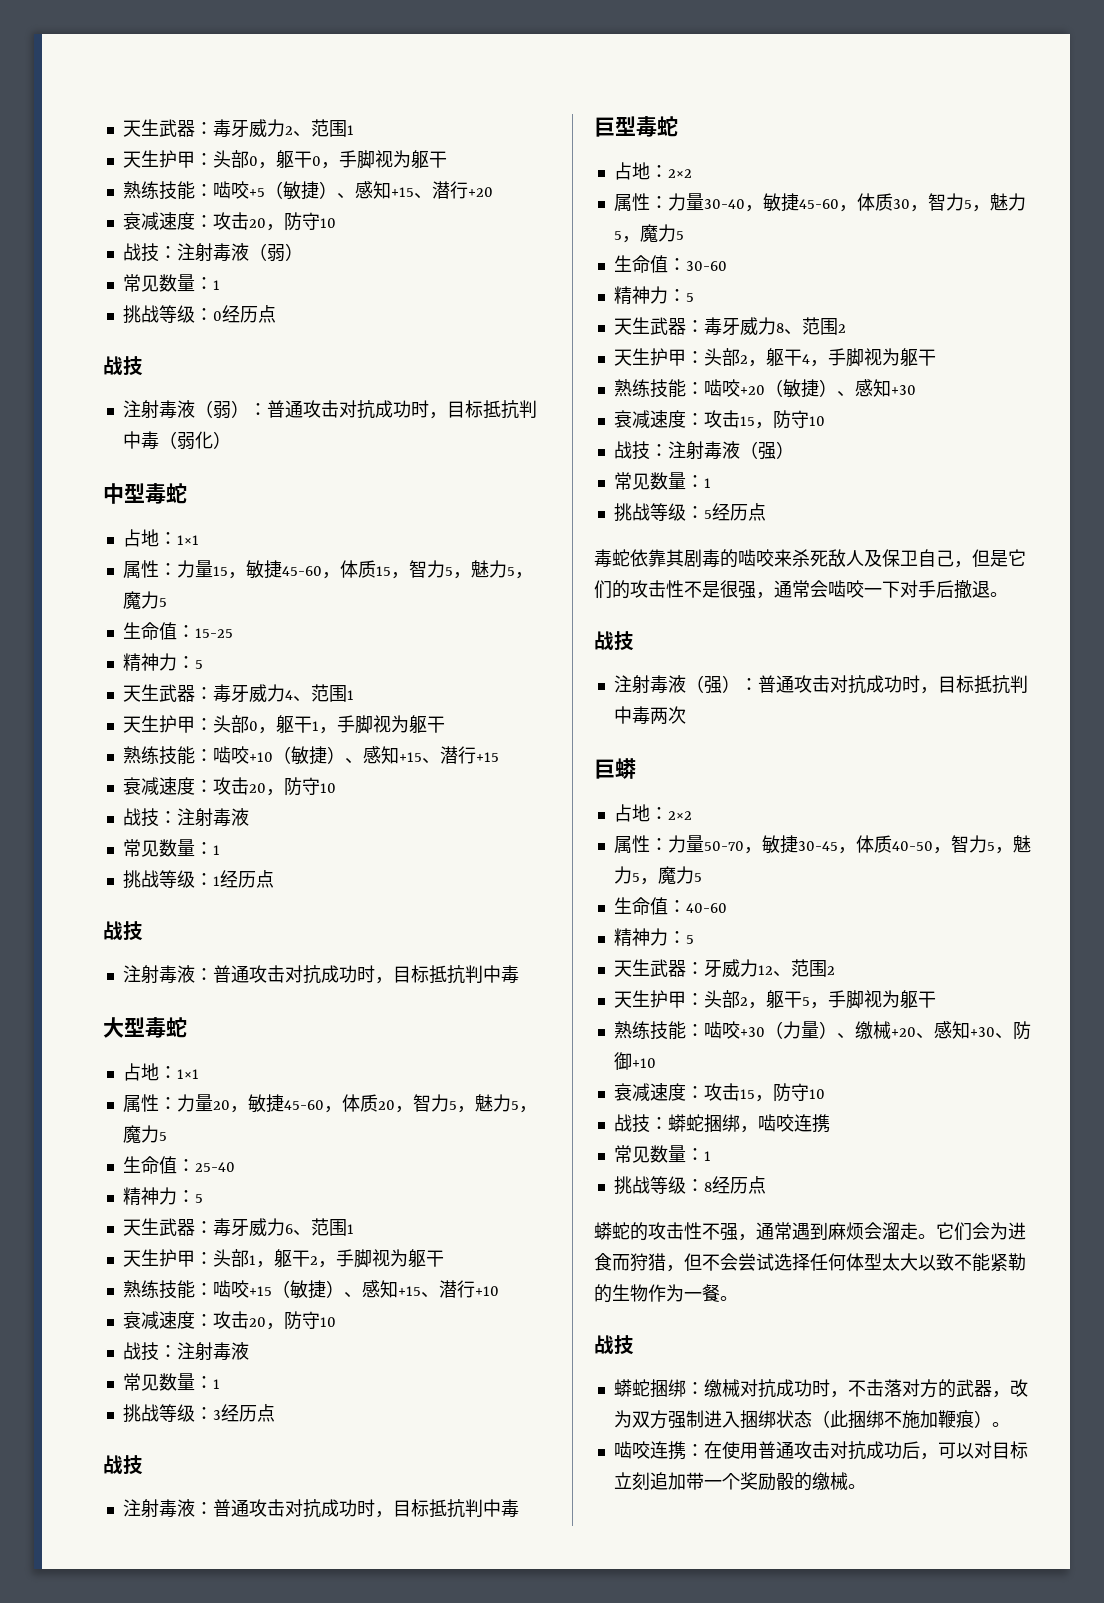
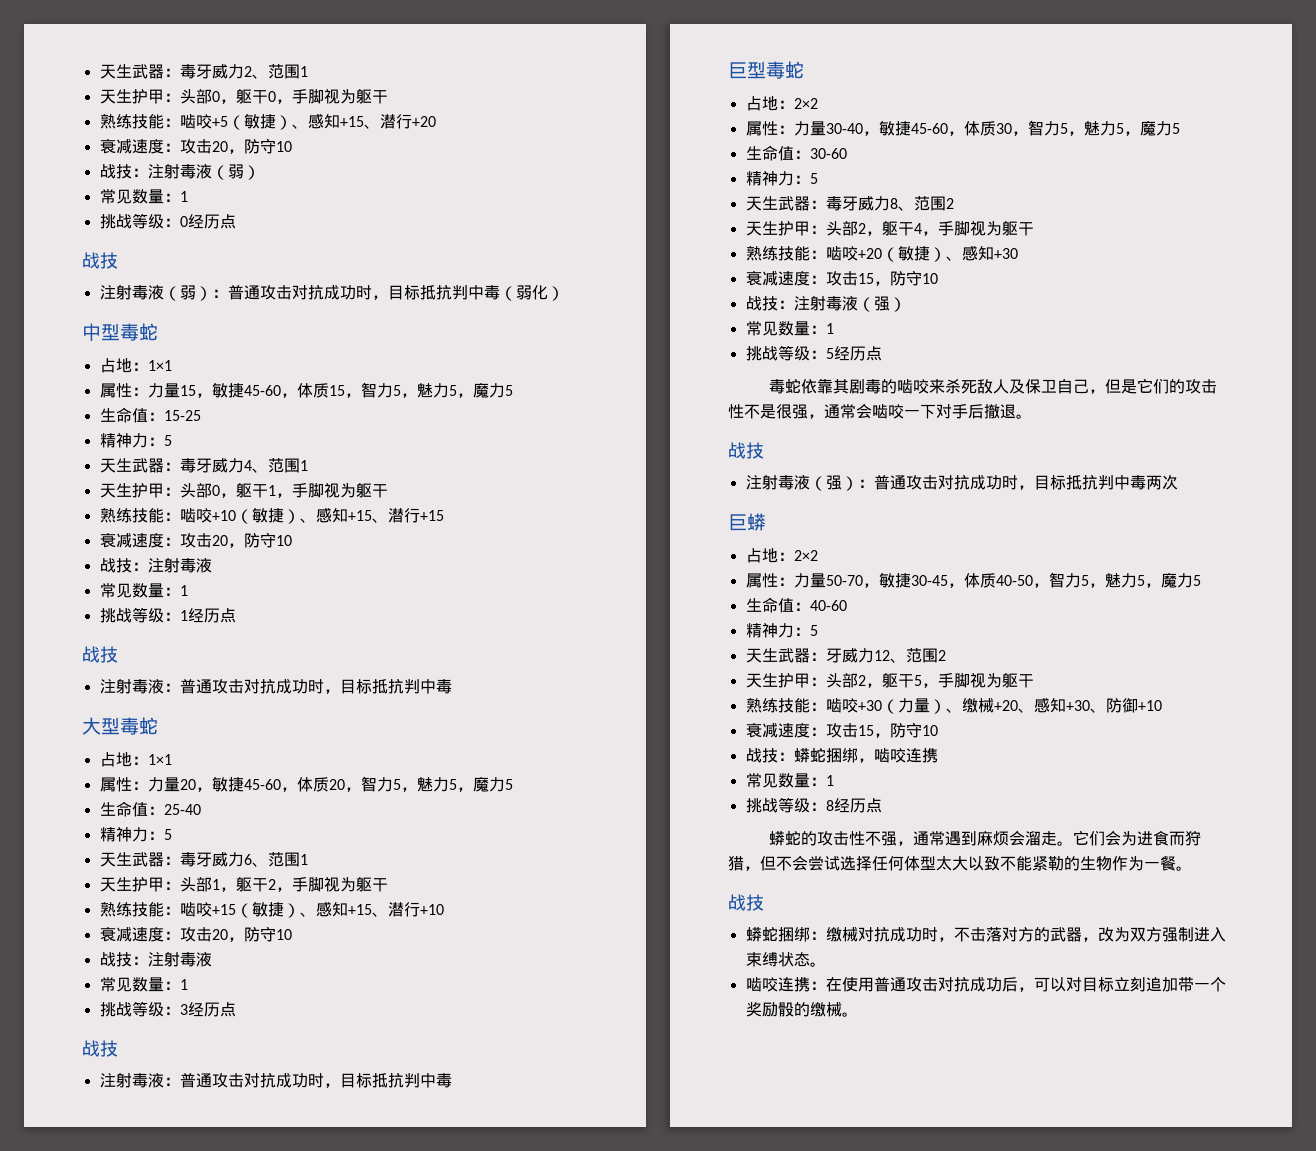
- 蟒蛇捆绑：缴械对抗成功时，不击落对方的武器，改为双方强制进入捆绑状态（此捆绑不施加鞭痕）。
+ 蟒蛇捆绑：缴械对抗成功时，不击落对方的武器，改为双方强制进入束缚状态。

